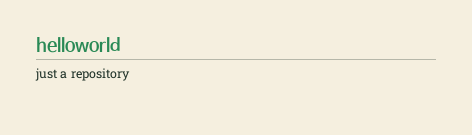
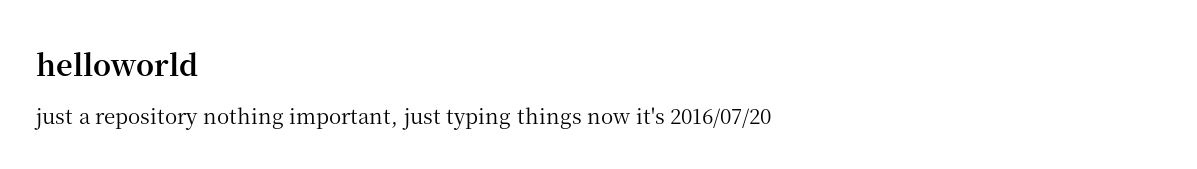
- just a repository
+ just a repository nothing important, just typing things now it's 2016/07/20

